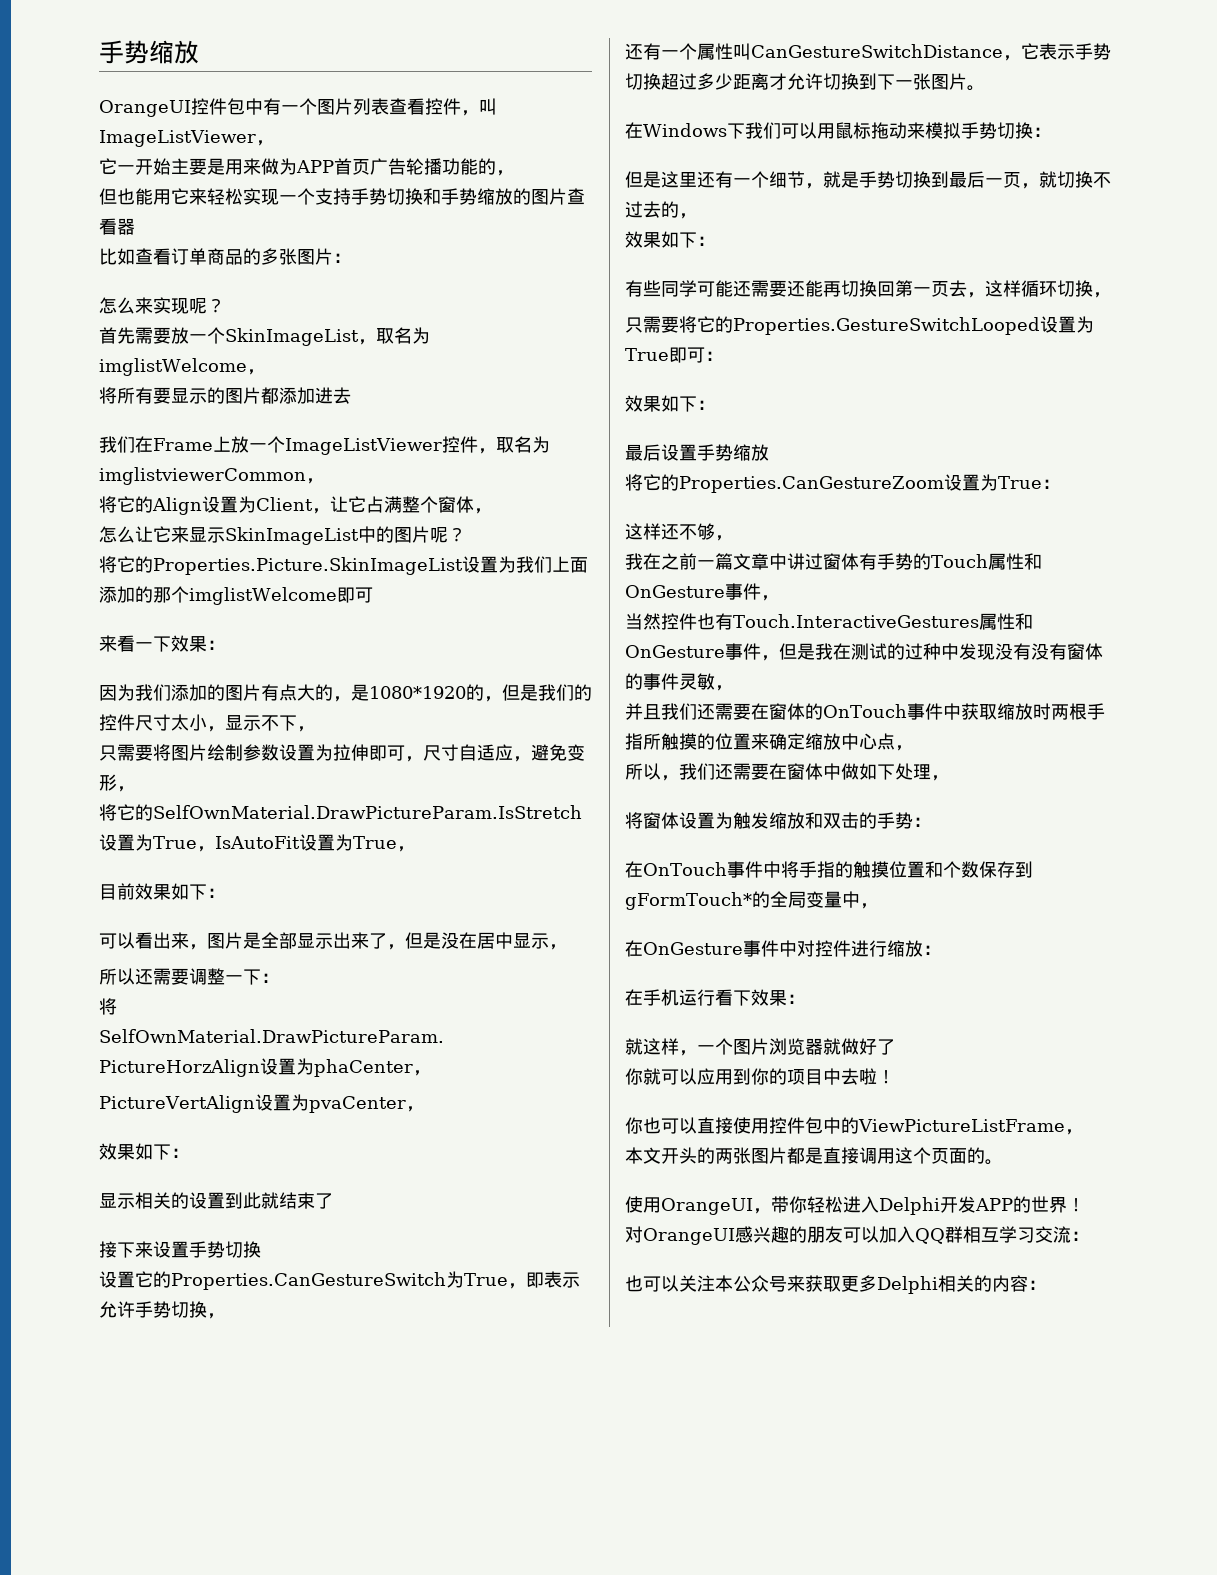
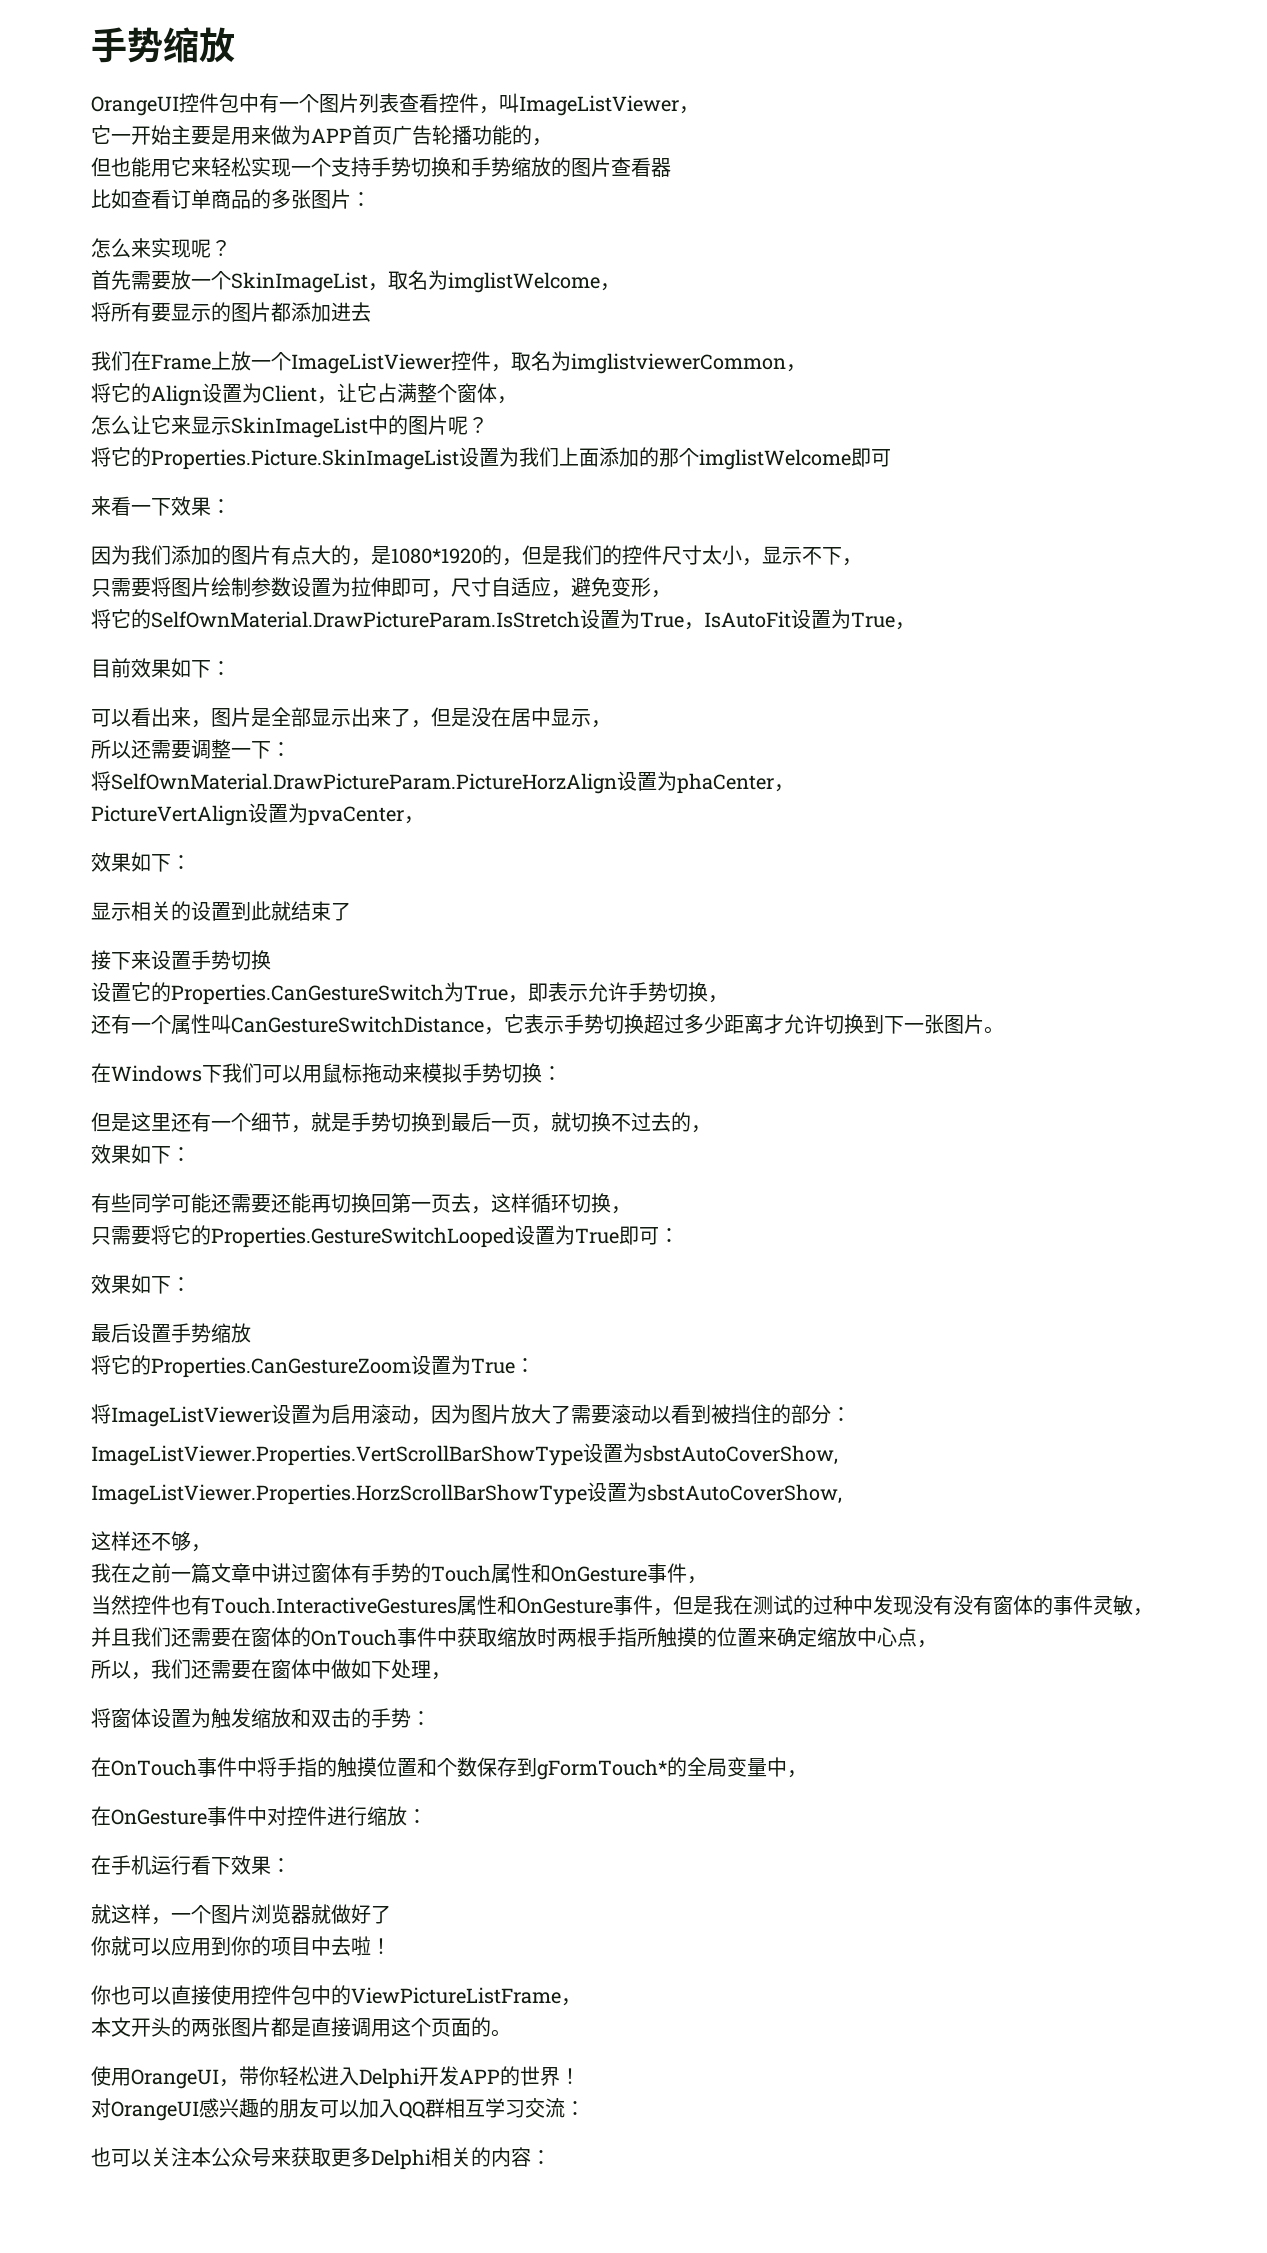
+ 将ImageListViewer设置为启用滚动，因为图片放大了需要滚动以看到被挡住的部分：
+ ImageListViewer.Properties.VertScrollBarShowType设置为sbstAutoCoverShow,
+ ImageListViewer.Properties.HorzScrollBarShowType设置为sbstAutoCoverShow,

